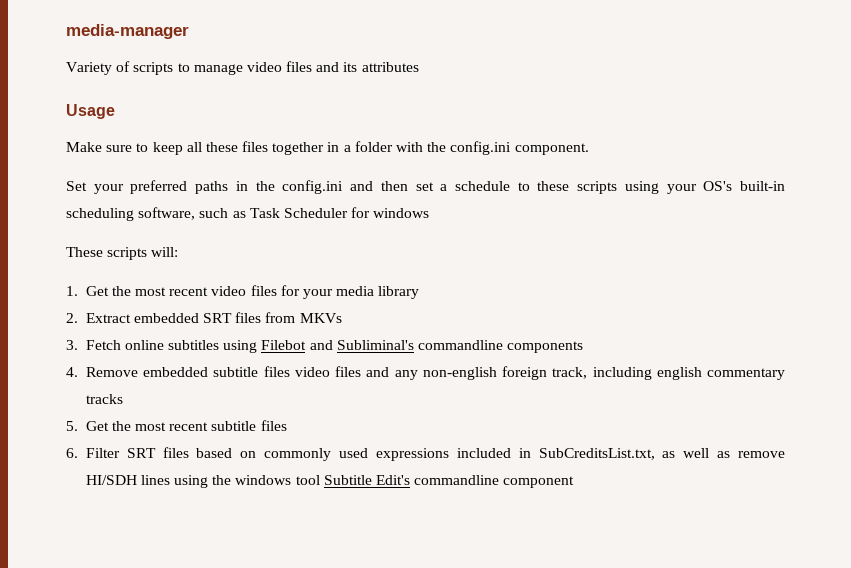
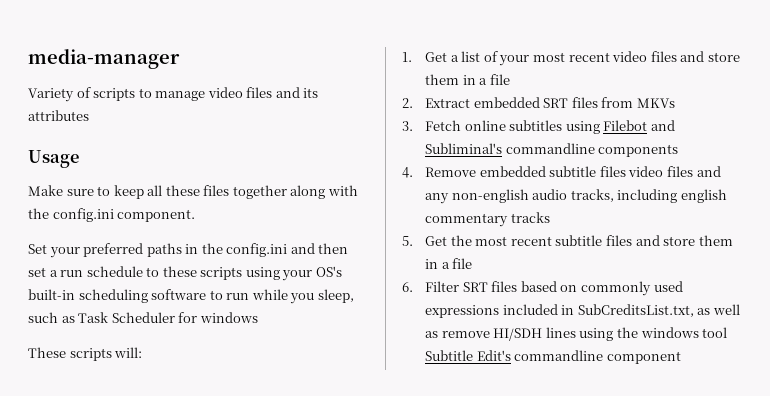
- Make sure to keep all these files together in a folder with the config.ini component.
+ Make sure to keep all these files together along with the config.ini component.
- Set your preferred paths in the config.ini and then set a schedule to these scripts using your OS's built-in scheduling software, such as Task Scheduler for windows
+ Set your preferred paths in the config.ini and then set a run schedule to these scripts using your OS's built-in scheduling software to run while you sleep, such as Task Scheduler for windows
- 1. Get the most recent video files for your media library
+ 1. Get a list of your most recent video files and store them in a file
- 4. Remove embedded subtitle files video files and any non-english foreign track, including english commentary tracks
+ 4. Remove embedded subtitle files video files and any non-english audio tracks, including english commentary tracks
- 5. Get the most recent subtitle files
+ 5. Get the most recent subtitle files and store them in a file

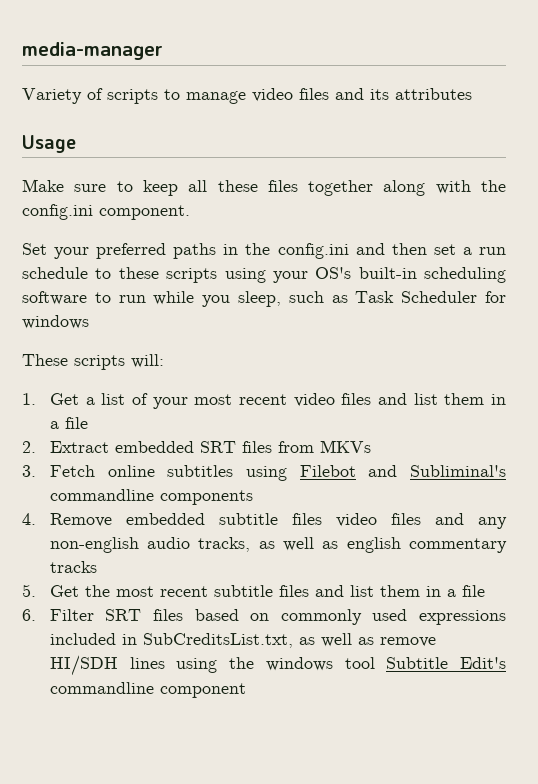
- 1. Get a list of your most recent video files and store them in a file
+ 1. Get a list of your most recent video files and list them in a file
- 4. Remove embedded subtitle files video files and any non-english audio tracks, including english commentary tracks
+ 4. Remove embedded subtitle files video files and any non-english audio tracks, as well as english commentary tracks
- 5. Get the most recent subtitle files and store them in a file
+ 5. Get the most recent subtitle files and list them in a file

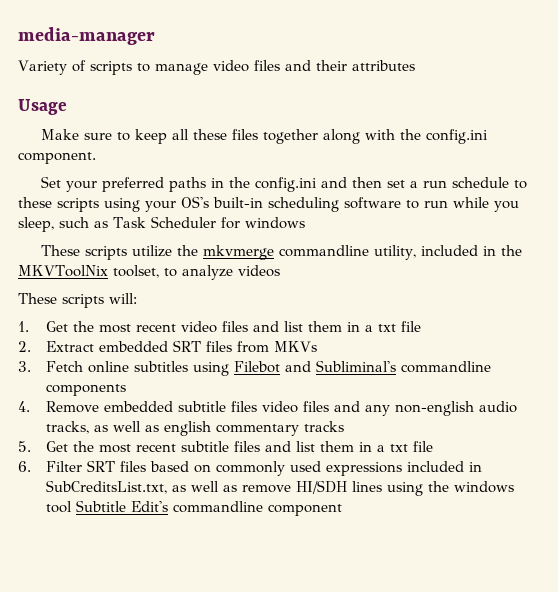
- Variety of scripts to manage video files and its attributes
+ Variety of scripts to manage video files and their attributes
+ These scripts utilize the mkvmerge commandline utility, included in the MKVToolNix toolset, to analyze videos
- 1. Get a list of your most recent video files and list them in a file
+ 1. Get the most recent video files and list them in a txt file
- 5. Get the most recent subtitle files and list them in a file
+ 5. Get the most recent subtitle files and list them in a txt file

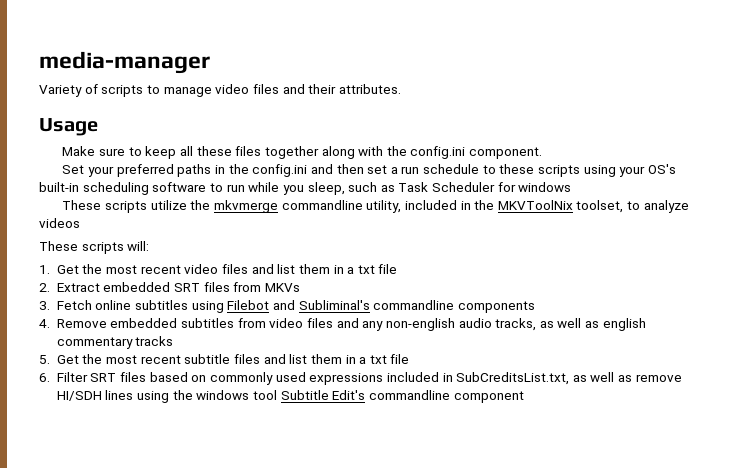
- Variety of scripts to manage video files and their attributes
+ Variety of scripts to manage video files and their attributes.
- 4. Remove embedded subtitle files video files and any non-english audio tracks, as well as english commentary tracks
+ 4. Remove embedded subtitles from video files and any non-english audio tracks, as well as english commentary tracks

